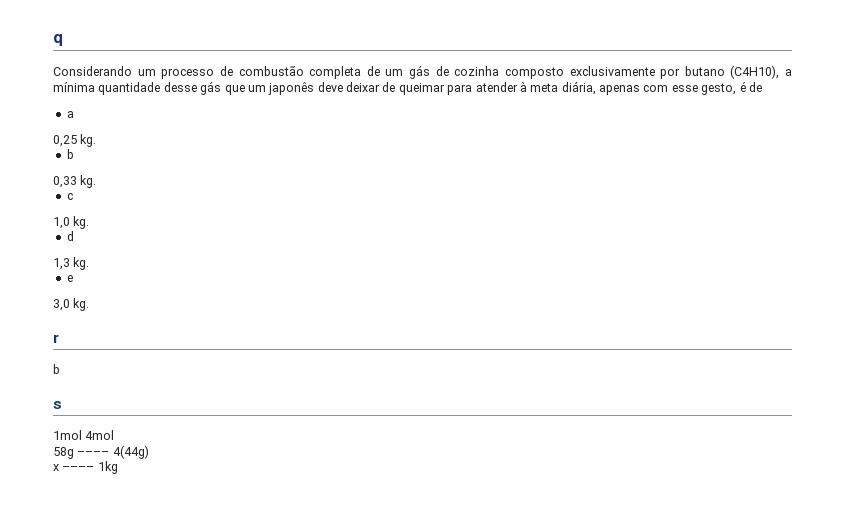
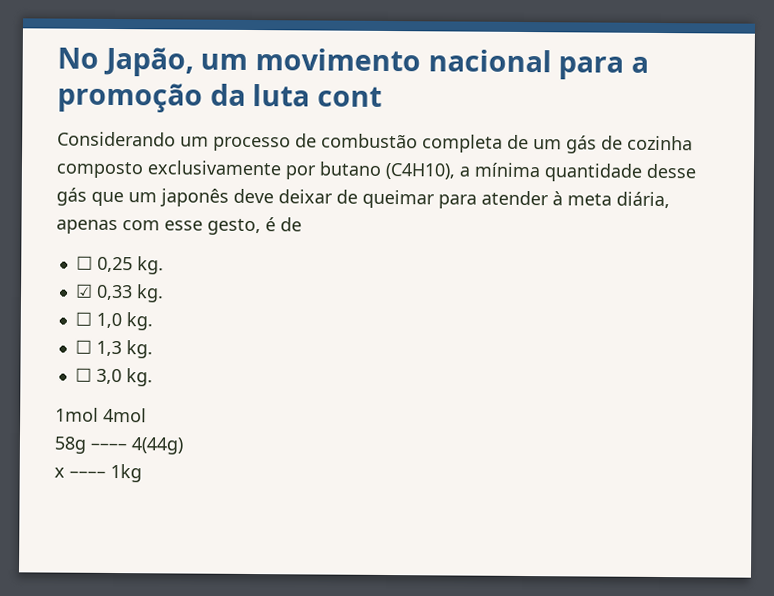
- q
+ No Japão, um movimento nacional para a promoção da luta cont
  Considerando um processo de combustão completa de um gás de cozinha composto exclusivamente por butano (C4H10), a mínima quantidade desse gás que um japonês deve deixar de queimar para atender à meta diária, apenas com esse gesto, é de
- a
- 0,25 kg.
- b
- 0,33 kg.
+ ☐ 0,25 kg.
+ ☑ 0,33 kg.
- c
- 1,0 kg.
+ ☐ 1,0 kg.
- d
- 1,3 kg.
+ ☐ 1,3 kg.
- e
- 3,0 kg.
+ ☐ 3,0 kg.
- r
- b
- s

